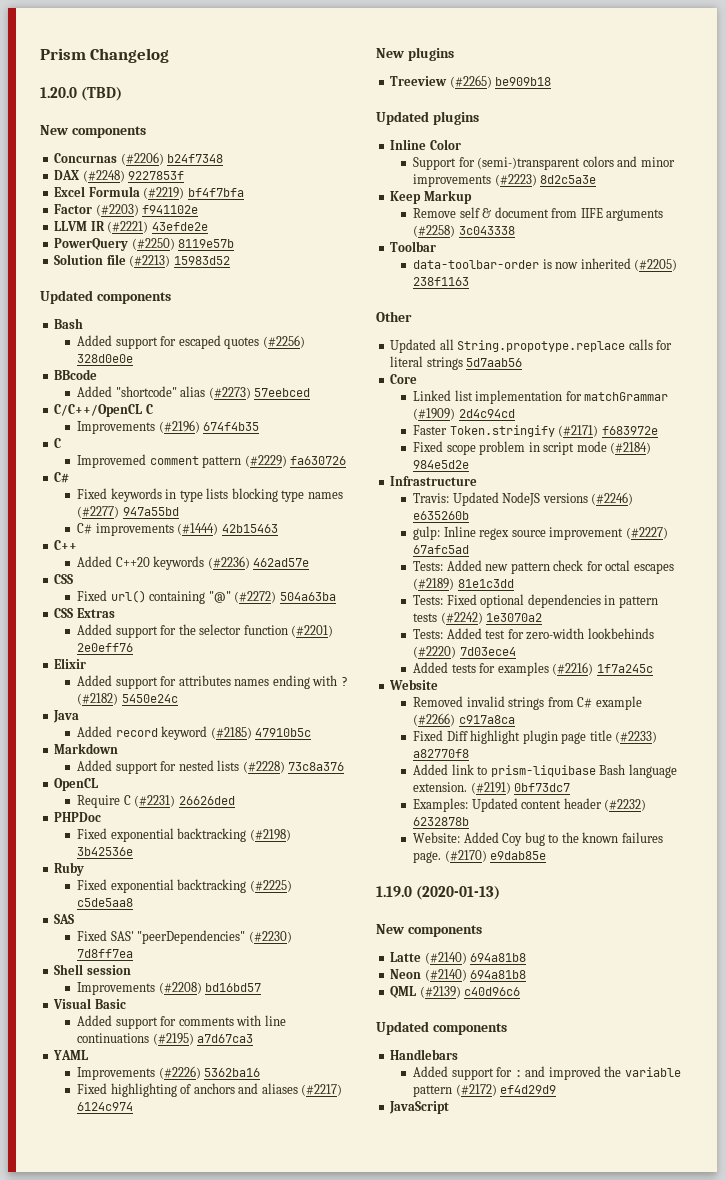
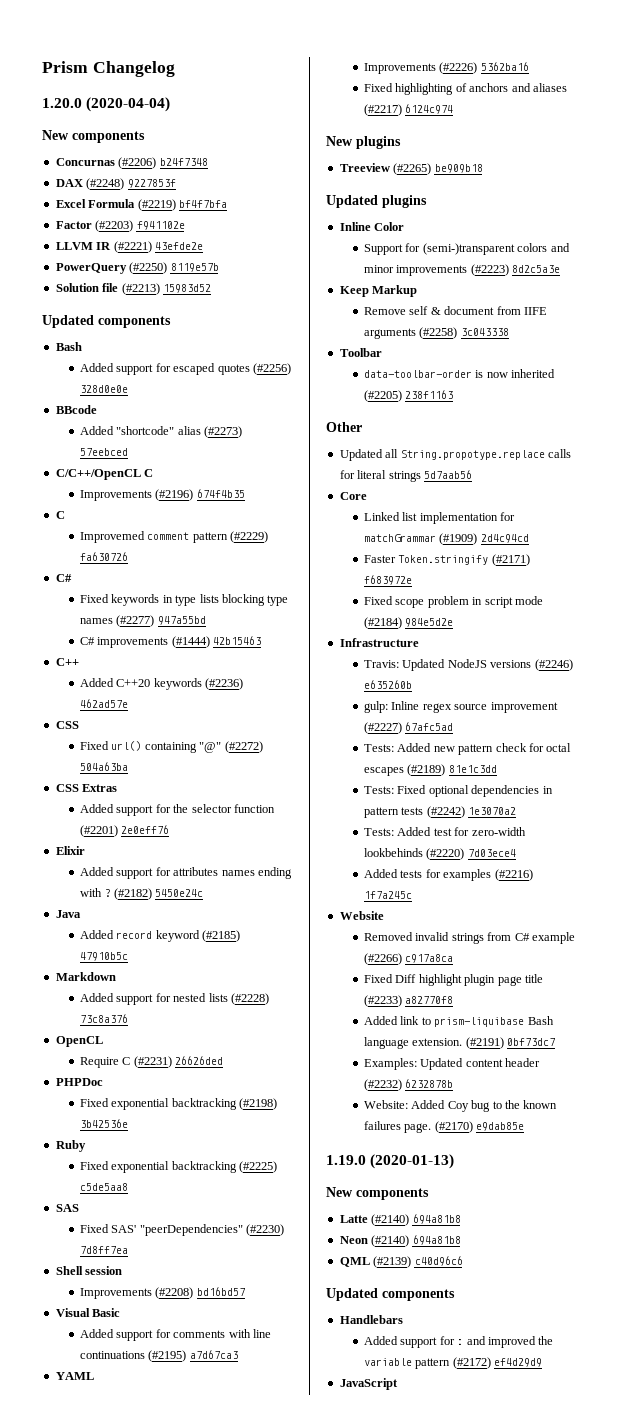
- 1.20.0 (TBD)
+ 1.20.0 (2020-04-04)

